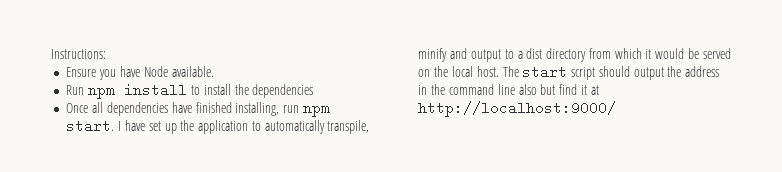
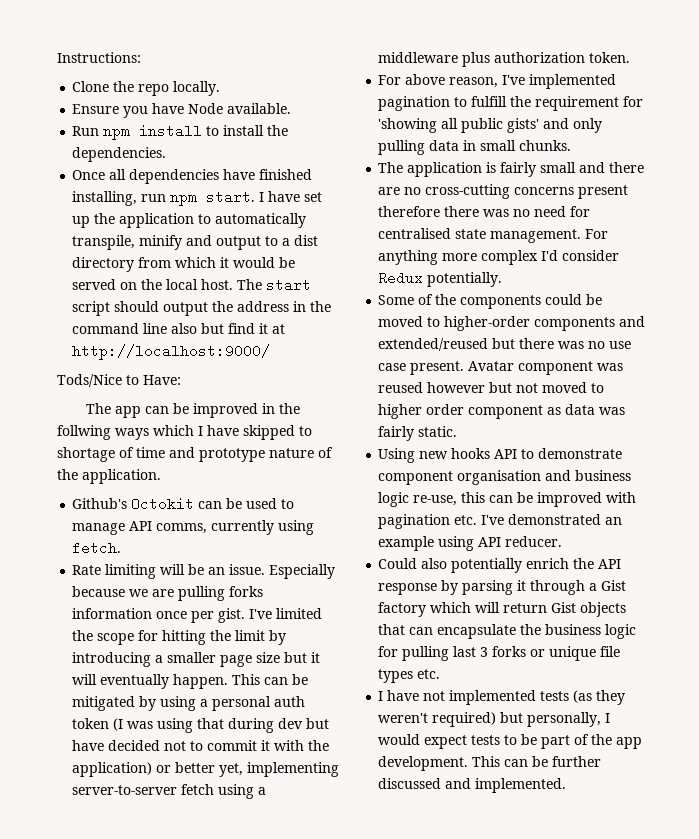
+ Clone the repo locally.
- Run npm install to install the dependencies
+ Run npm install to install the dependencies.
+ Tods/Nice to Have:
+ The app can be improved in the follwing ways which I have skipped to shortage of time and prototype nature of the application.
+ Github's Octokit can be used to manage API comms, currently using fetch.
+ Rate limiting will be an issue. Especially because we are pulling forks information once per gist. I've limited the scope for hitting the limit by introducing a smaller page size but it will eventually happen. This can be mitigated by using a personal auth token (I was using that during dev but have decided not to commit it with the application) or better yet, implementing server-to-server fetch using a middleware plus authorization token.
+ For above reason, I've implemented pagination to fulfill the requirement for 'showing all public gists' and only pulling data in small chunks.
+ The application is fairly small and there are no cross-cutting concerns present therefore there was no need for centralised state management. For anything more complex I'd consider Redux potentially.
+ Some of the components could be moved to higher-order components and extended/reused but there was no use case present. Avatar component was reused however but not moved to higher order component as data was fairly static.
+ Using new hooks API to demonstrate component organisation and business logic re-use, this can be improved with pagination etc. I've demonstrated an example using API reducer.
+ Could also potentially enrich the API response by parsing it through a Gist factory which will return Gist objects that can encapsulate the business logic for pulling last 3 forks or unique file types etc.
+ I have not implemented tests (as they weren't required) but personally, I would expect tests to be part of the app development. This can be further discussed and implemented.

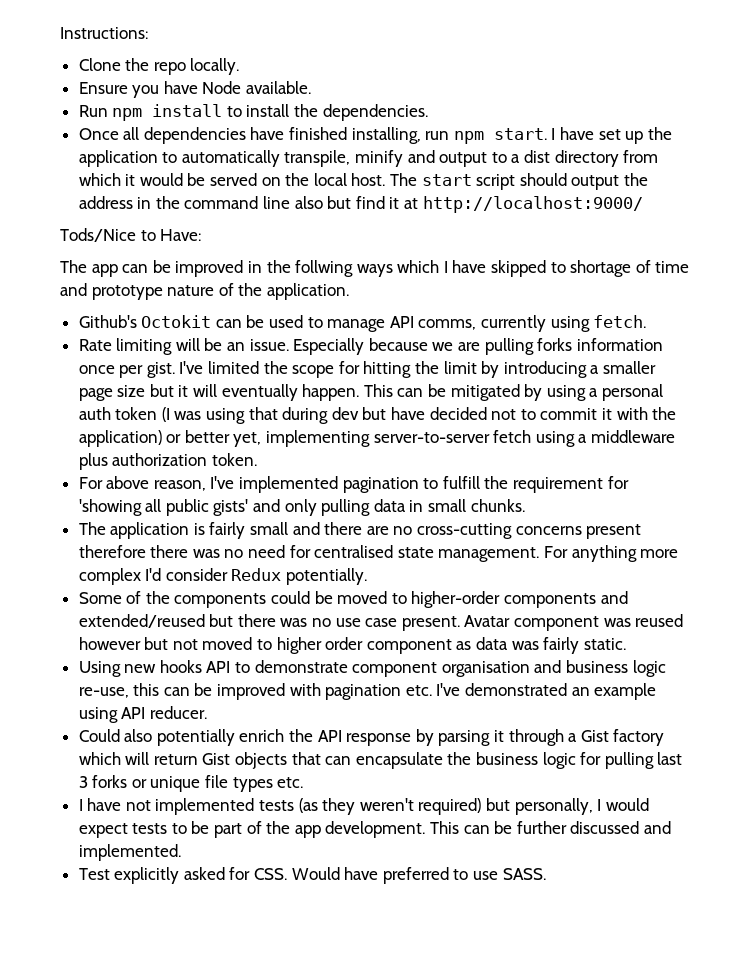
+ Test explicitly asked for CSS. Would have preferred to use SASS.

